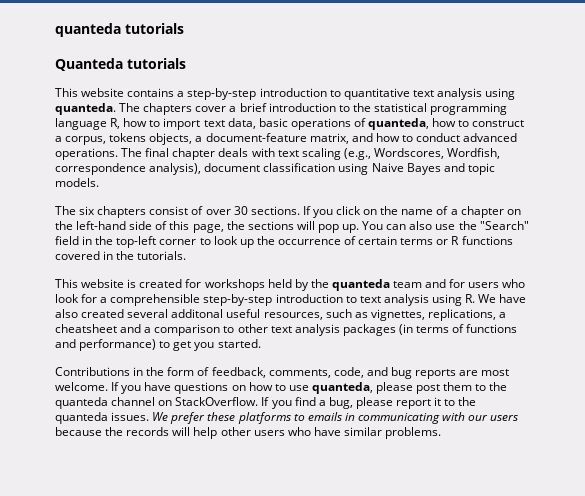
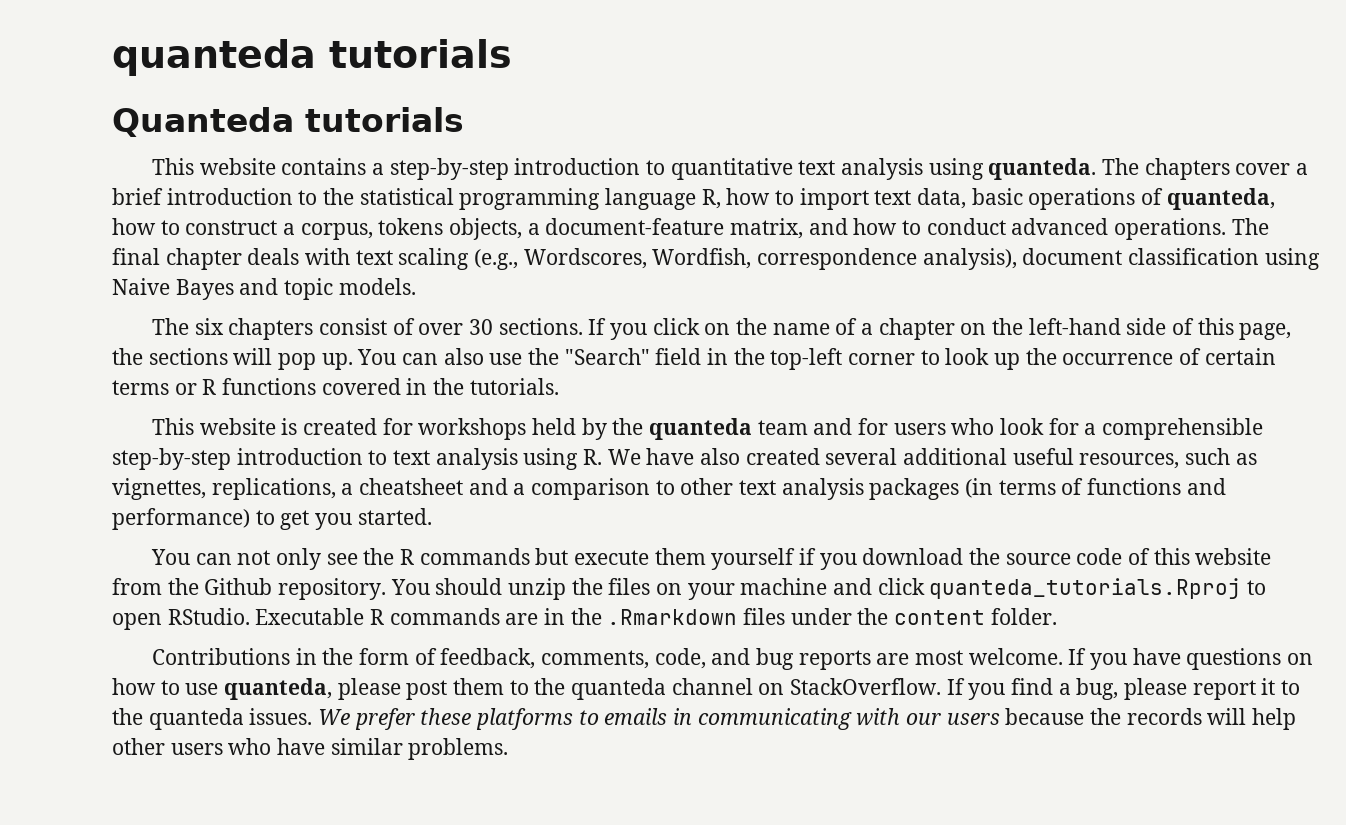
- This website is created for workshops held by the quanteda team and for users who look for a comprehensible step-by-step introduction to text analysis using R. We have also created several additonal useful resources, such as vignettes, replications, a cheatsheet and a comparison to other text analysis packages (in terms of functions and performance) to get you started.
+ This website is created for workshops held by the quanteda team and for users who look for a comprehensible step-by-step introduction to text analysis using R. We have also created several additional useful resources, such as vignettes, replications, a cheatsheet and a comparison to other text analysis packages (in terms of functions and performance) to get you started.
+ You can not only see the R commands but execute them yourself if you download the source code of this website from the Github repository. You should unzip the files on your machine and click quanteda_tutorials.Rproj to open RStudio. Executable R commands are in the .Rmarkdown files under the content folder.

